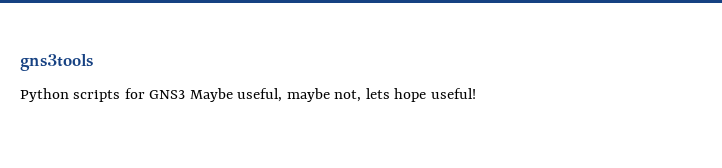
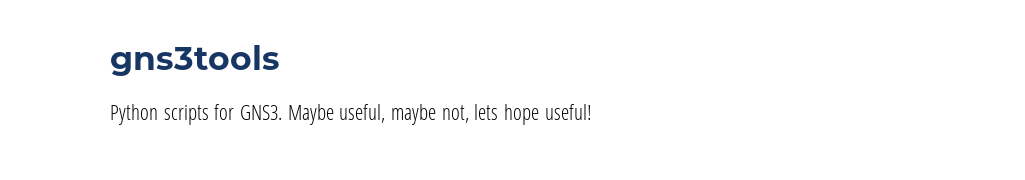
- Python scripts for GNS3 Maybe useful, maybe not, lets hope useful!
+ Python scripts for GNS3. Maybe useful, maybe not, lets hope useful!

